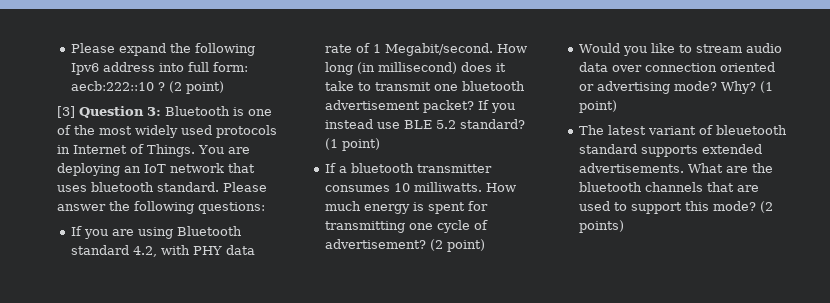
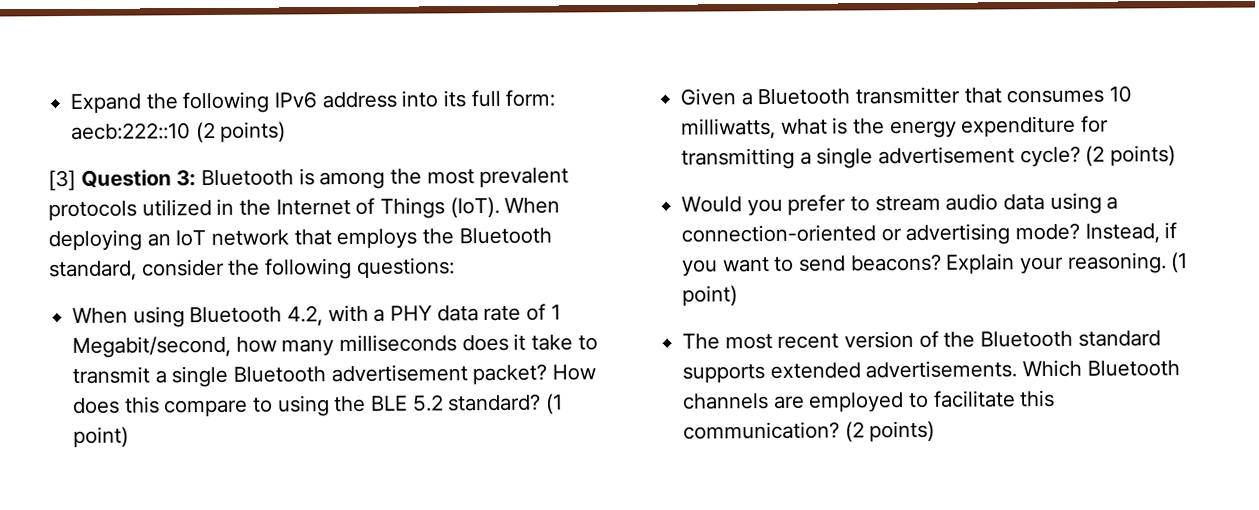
- Please expand the following Ipv6 address into full form: aecb:222::10 ? (2 point)
+ Expand the following IPv6 address into its full form: aecb:222::10 (2 points)
- [3] Question 3: Bluetooth is one of the most widely used protocols in Internet of Things. You are deploying an IoT network that uses bluetooth standard. Please answer the following questions:
+ [3] Question 3: Bluetooth is among the most prevalent protocols utilized in the Internet of Things (IoT). When deploying an IoT network that employs the Bluetooth standard, consider the following questions:
- If you are using Bluetooth standard 4.2, with PHY data rate of 1 Megabit/second. How long (in millisecond) does it take to transmit one bluetooth advertisement packet? If you instead use BLE 5.2 standard?
+ When using Bluetooth 4.2, with a PHY data rate of 1 Megabit/second, how many milliseconds does it take to transmit a single Bluetooth advertisement packet? How does this compare to using the BLE 5.2 standard?
- If a bluetooth transmitter consumes 10 milliwatts. How much energy is spent for transmitting one cycle of advertisement? (2 point)
+ Given a Bluetooth transmitter that consumes 10 milliwatts, what is the energy expenditure for transmitting a single advertisement cycle? (2 points)
- Would you like to stream audio data over connection oriented or advertising mode? Why? (1 point)
- The latest variant of bleuetooth standard supports extended advertisements. What are the bluetooth channels that are used to support this mode?
+ Would you prefer to stream audio data using a connection-oriented or advertising mode? Instead, if you want to send beacons? Explain your reasoning. (1 point)
+ The most recent version of the Bluetooth standard supports extended advertisements. Which Bluetooth channels are employed to facilitate this communication?

